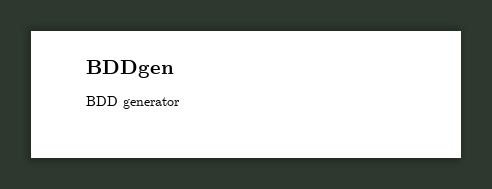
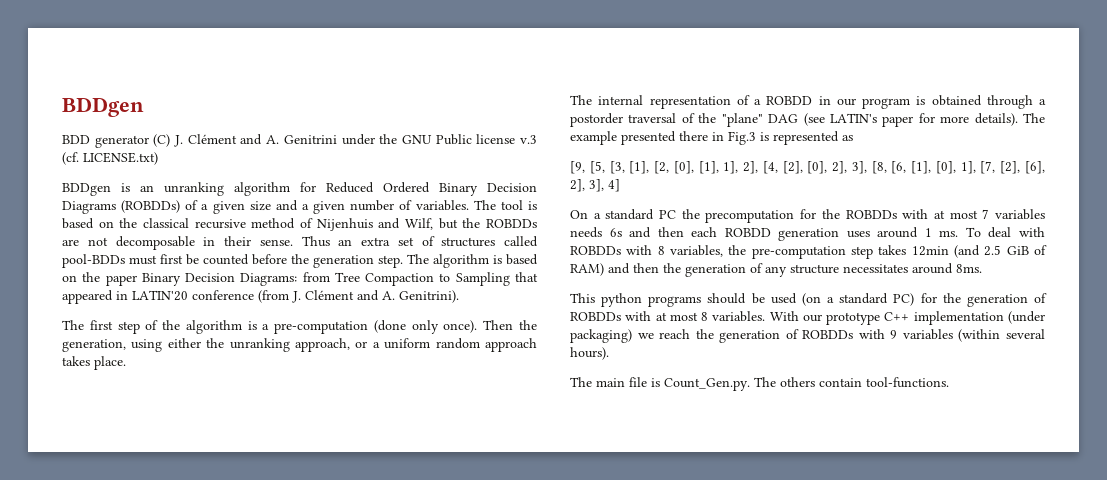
- BDD generator
+ BDD generator (C) J. Clément and A. Genitrini under the GNU Public license v.3 (cf. LICENSE.txt)
+ BDDgen is an unranking algorithm for Reduced Ordered Binary Decision Diagrams (ROBDDs) of a given size and a given number of variables. The tool is based on the classical recursive method of Nijenhuis and Wilf, but the ROBDDs are not decomposable in their sense. Thus an extra set of structures called pool-BDDs must first be counted before the generation step. The algorithm is based on the paper Binary Decision Diagrams: from Tree Compaction to Sampling that appeared in LATIN'20 conference (from J. Clément and A. Genitrini).
+ The first step of the algorithm is a pre-computation (done only once). Then the generation, using either the unranking approach, or a uniform random approach takes place.
+ The internal representation of a ROBDD in our program is obtained through a postorder traversal of the "plane" DAG (see LATIN's paper for more details). The example presented there in Fig.3 is represented as
+ [9, [5, [3, [1], [2, [0], [1], 1], 2], [4, [2], [0], 2], 3], [8, [6, [1], [0], 1], [7, [2], [6], 2], 3], 4]
+ On a standard PC the precomputation for the ROBDDs with at most 7 variables needs 6s and then each ROBDD generation uses around 1 ms. To deal with ROBDDs with 8 variables, the pre-computation step takes 12min (and 2.5 GiB of RAM) and then the generation of any structure necessitates around 8ms.
+ This python programs should be used (on a standard PC) for the generation of ROBDDs with at most 8 variables. With our prototype C++ implementation (under packaging) we reach the generation of ROBDDs with 9 variables (within several hours).
+ The main file is Count_Gen.py. The others contain tool-functions.

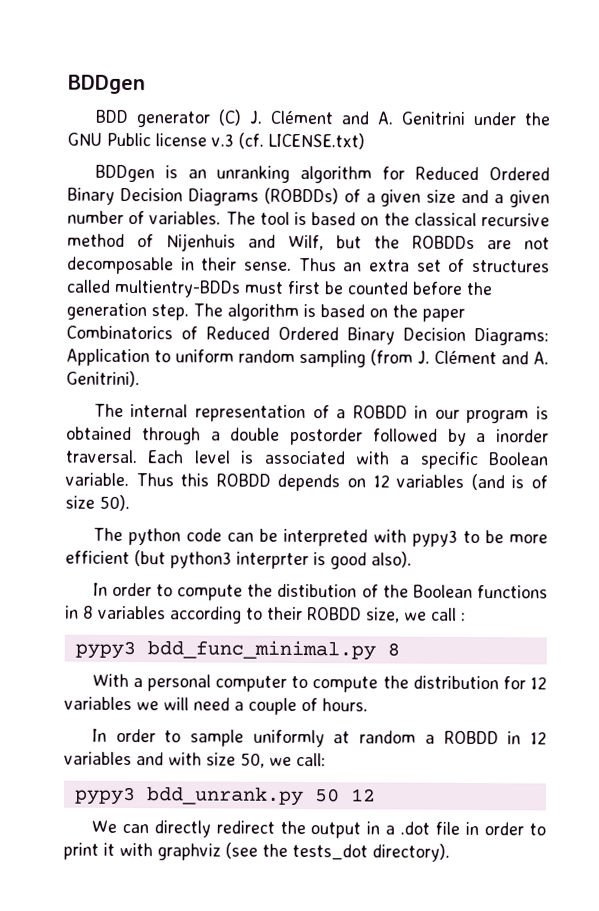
- Thus an extra set of structures called pool-BDDs must first be counted before the generation step.
+ Thus an extra set of structures called multientry-BDDs must first be counted before the generation step.
- The algorithm is based on the paper Binary Decision Diagrams: from Tree Compaction to Sampling that appeared in LATIN'20 conference (from J. Clément and A. Genitrini).
+ The algorithm is based on the paper Combinatorics of Reduced Ordered Binary Decision Diagrams: Application to uniform random sampling (from J. Clément and A. Genitrini).
- The first step of the algorithm is a pre-computation (done only once). Then the generation, using either the unranking approach, or a uniform random approach takes place.
- The internal representation of a ROBDD in our program is obtained through a postorder traversal of the "plane" DAG (see LATIN's paper for more details). The example presented there in Fig.3 is represented as
- [9, [5, [3, [1], [2, [0], [1], 1], 2], [4, [2], [0], 2], 3], [8, [6, [1], [0], 1], [7, [2], [6], 2], 3], 4]
- On a standard PC the precomputation for the ROBDDs with at most 7 variables needs 6s and then each ROBDD generation uses around 1 ms. To deal with ROBDDs with 8 variables, the pre-computation step takes 12min (and 2.5 GiB of RAM) and then the generation of any structure necessitates around 8ms.
- This python programs should be used (on a standard PC) for the generation of ROBDDs with at most 8 variables. With our prototype C++ implementation (under packaging) we reach the generation of ROBDDs with 9 variables (within several hours).
- The main file is Count_Gen.py. The others contain tool-functions.
+ The internal representation of a ROBDD in our program is obtained through a double postorder followed by a inorder traversal. Each level is associated with a specific Boolean variable. Thus this ROBDD depends on 12 variables (and is of size 50).
+ The python code can be interpreted with pypy3 to be more efficient (but python3 interprter is good also).
+ In order to compute the distibution of the Boolean functions in 8 variables according to their ROBDD size, we call :
+ pypy3 bdd_func_minimal.py 8
+ With a personal computer to compute the distribution for 12 variables we will need a couple of hours.
+ In order to sample uniformly at random a ROBDD in 12 variables and with size 50, we call:
+ pypy3 bdd_unrank.py 50 12
+ We can directly redirect the output in a .dot file in order to print it with graphviz (see the tests_dot directory).

